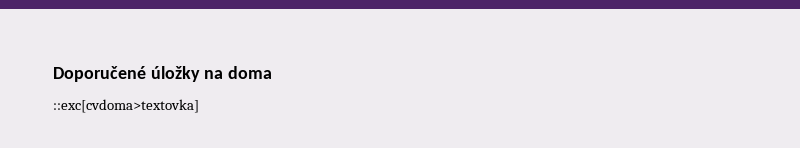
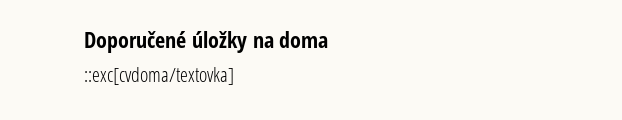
- ::exc[cvdoma>textovka]
+ ::exc[cvdoma/textovka]

